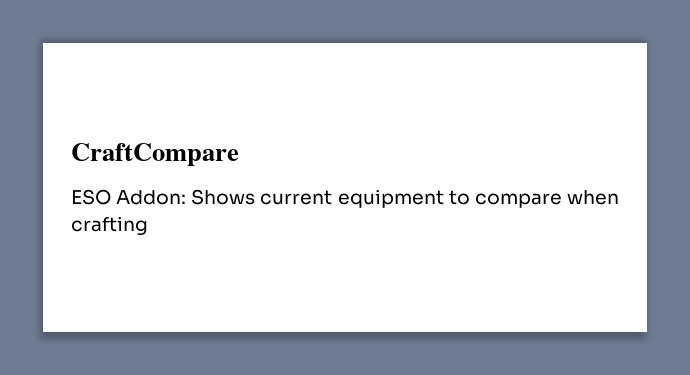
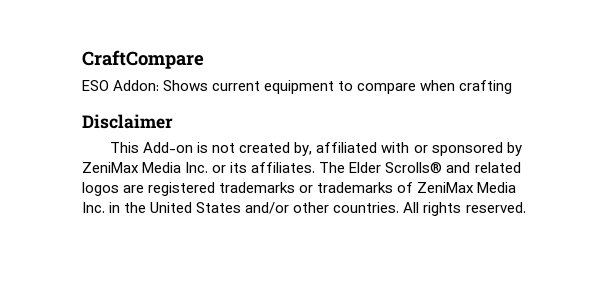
+ Disclaimer
+ This Add-on is not created by, affiliated with or sponsored by ZeniMax Media Inc. or its affiliates. The Elder Scrolls® and related logos are registered trademarks or trademarks of ZeniMax Media Inc. in the United States and/or other countries. All rights reserved.

